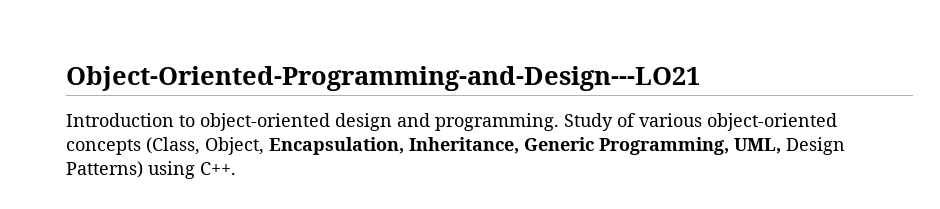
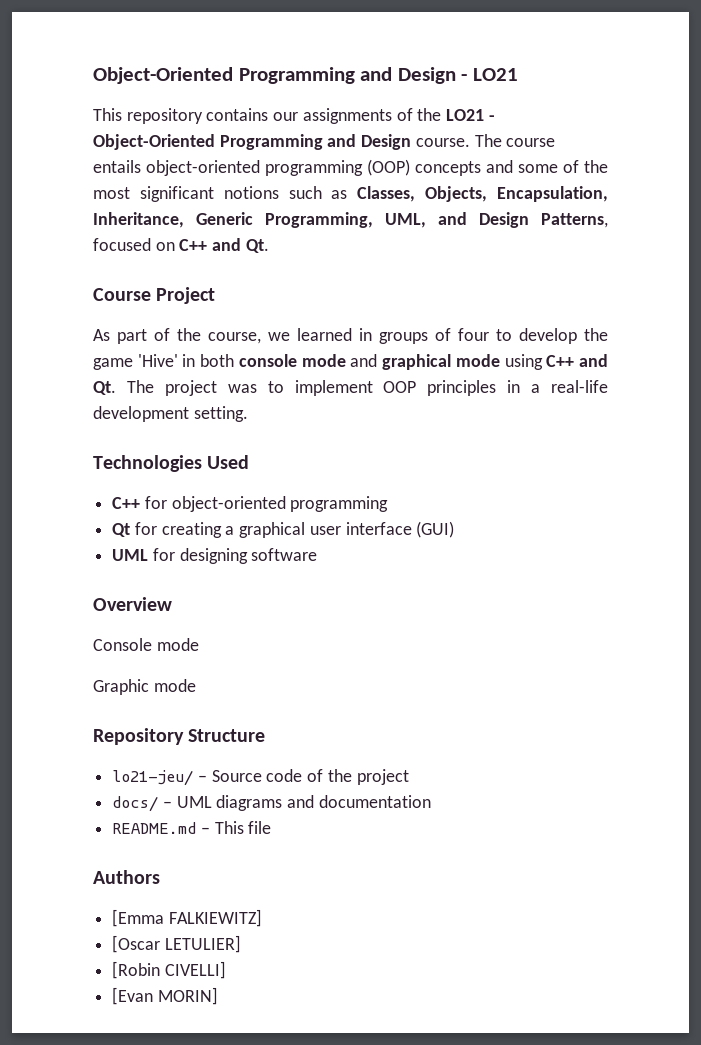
- Object-Oriented-Programming-and-Design---LO21
- Introduction to object-oriented design and programming. Study of various object-oriented concepts (Class, Object, Encapsulation, Inheritance, Generic Programming, UML, Design Patterns) using C++.
+ Object-Oriented Programming and Design - LO21
+ This repository contains our assignments of the LO21 - Object-Oriented Programming and Design course. The course entails object-oriented programming (OOP) concepts and some of the most significant notions such as Classes, Objects, Encapsulation, Inheritance, Generic Programming, UML, and Design Patterns, focused on C++ and Qt.
+ Course Project
+ As part of the course, we learned in groups of four to develop the game 'Hive' in both console mode and graphical mode using C++ and Qt. The project was to implement OOP principles in a real-life development setting.
+ Technologies Used
+ C++ for object-oriented programming
+ Qt for creating a graphical user interface (GUI)
+ UML for designing software
+ Overview
+ Console mode
+ Graphic mode
+ Repository Structure
+ lo21-jeu/ – Source code of the project
+ docs/ – UML diagrams and documentation
+ README.md – This file
+ Authors
+ [Emma FALKIEWITZ]
+ [Oscar LETULIER]
+ [Robin CIVELLI]
+ [Evan MORIN]

